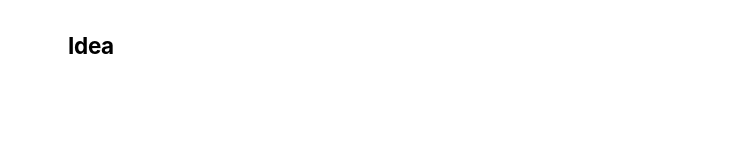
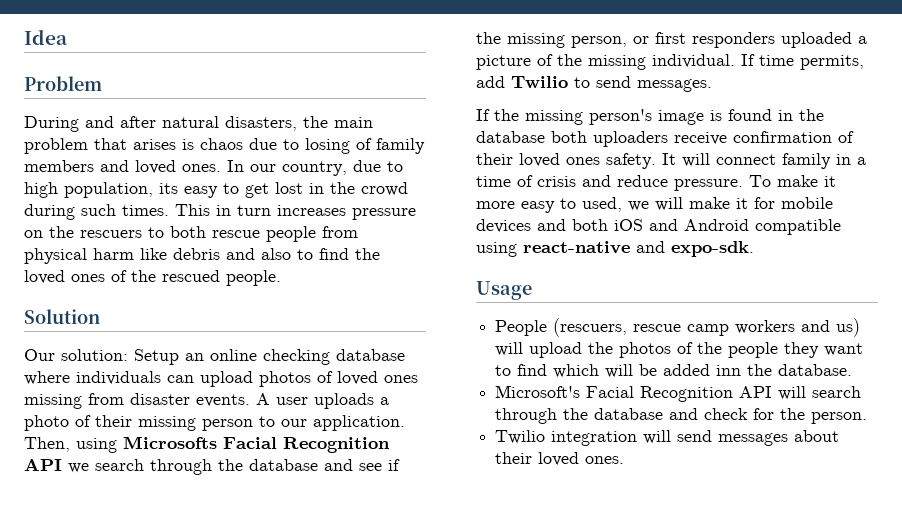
+ Problem
+ During and after natural disasters, the main problem that arises is chaos due to losing of family members and loved ones. In our country, due to high population, its easy to get lost in the crowd during such times. This in turn increases pressure on the rescuers to both rescue people from physical harm like debris and also to find the loved ones of the rescued people.
+ Solution
+ Our solution: Setup an online checking database where individuals can upload photos of loved ones missing from disaster events. A user uploads a photo of their missing person to our application. Then, using Microsofts Facial Recognition API we search through the database and see if the missing person, or first responders uploaded a picture of the missing individual. If time permits, add Twilio to send messages.
+ If the missing person's image is found in the database both uploaders receive confirmation of their loved ones safety. It will connect family in a time of crisis and reduce pressure. To make it more easy to used, we will make it for mobile devices and both iOS and Android compatible using react-native and expo-sdk.
+ Usage
+ People (rescuers, rescue camp workers and us) will upload the photos of the people they want to find which will be added inn the database.
+ Microsoft's Facial Recognition API will search through the database and check for the person.
+ Twilio integration will send messages about their loved ones.

